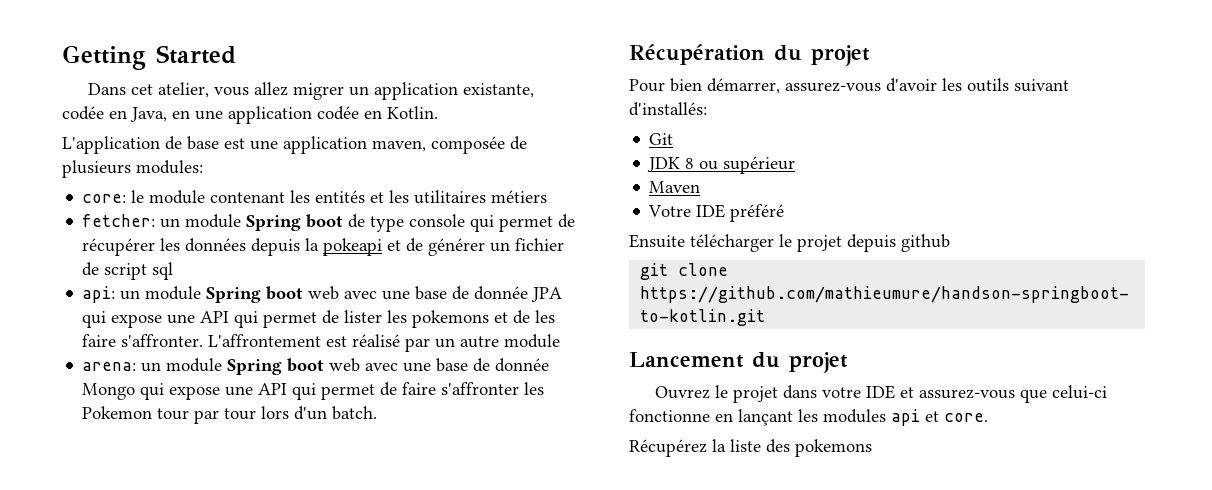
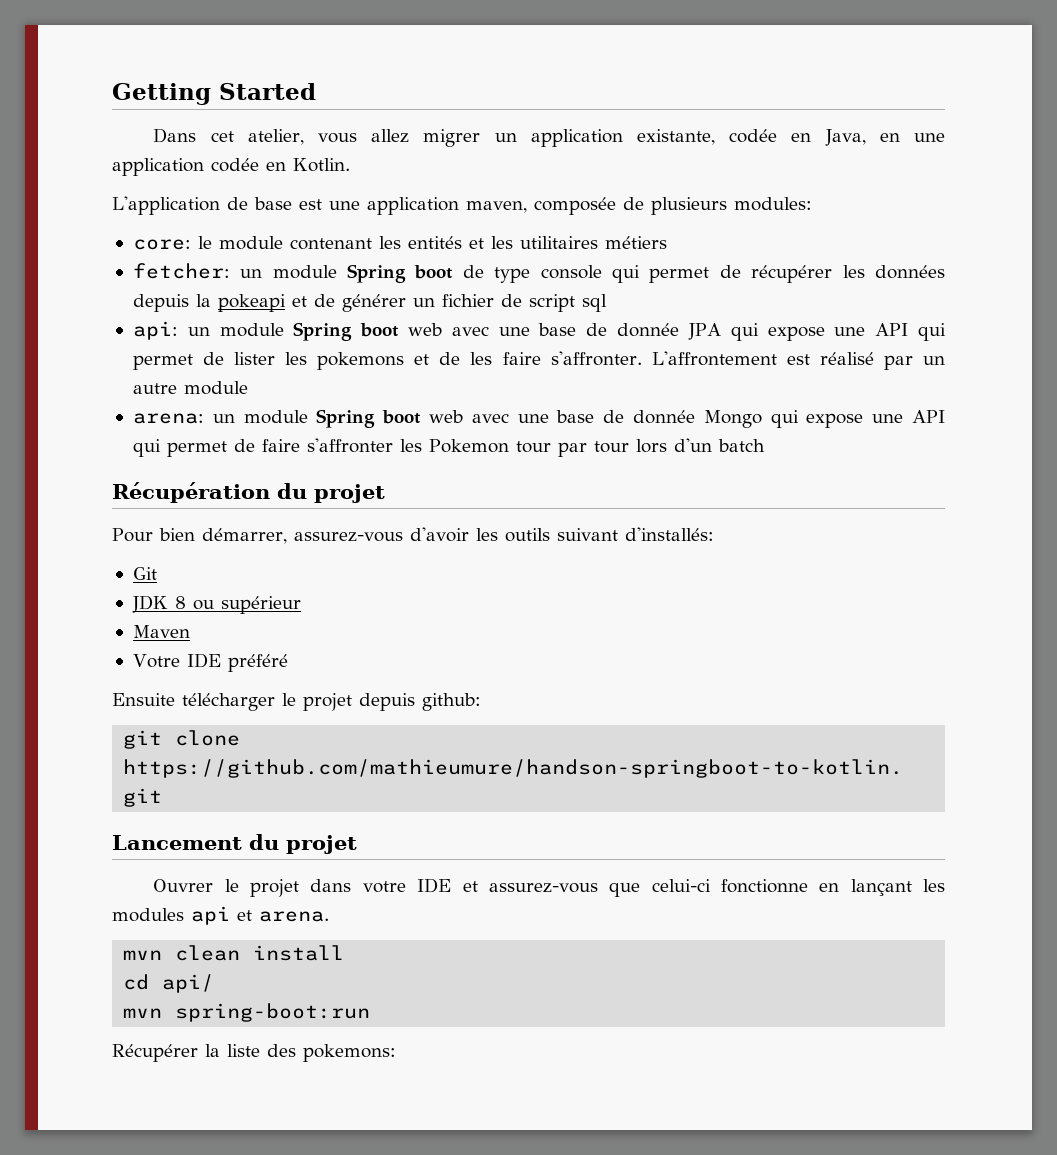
- arena: un module Spring boot web avec une base de donnée Mongo qui expose une API qui permet de faire s'affronter les Pokemon tour par tour lors d'un batch.
+ arena: un module Spring boot web avec une base de donnée Mongo qui expose une API qui permet de faire s'affronter les Pokemon tour par tour lors d'un batch
- Ensuite télécharger le projet depuis github
+ Ensuite télécharger le projet depuis github:
- Ouvrez le projet dans votre IDE et assurez-vous que celui-ci fonctionne en lançant les modules api et core.
- Récupérez la liste des pokemons
+ Ouvrer le projet dans votre IDE et assurez-vous que celui-ci fonctionne en lançant les modules api et arena.
+ mvn clean install
+ cd api/
+ mvn spring-boot:run
+ Récupérer la liste des pokemons:

